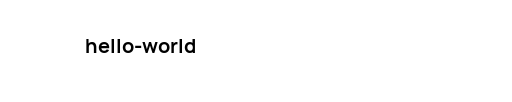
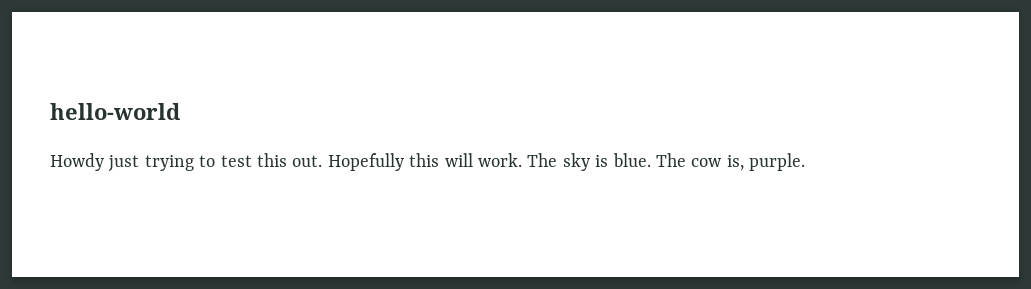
+ Howdy just trying to test this out. Hopefully this will work. The sky is blue. The cow is, purple.

